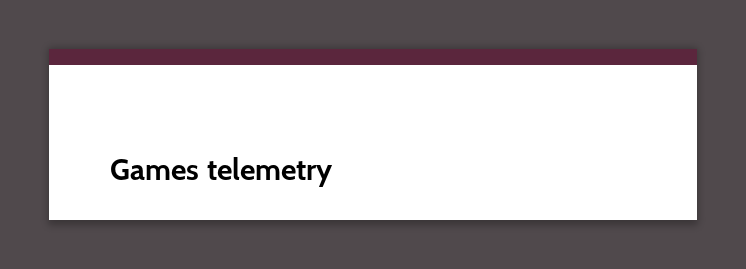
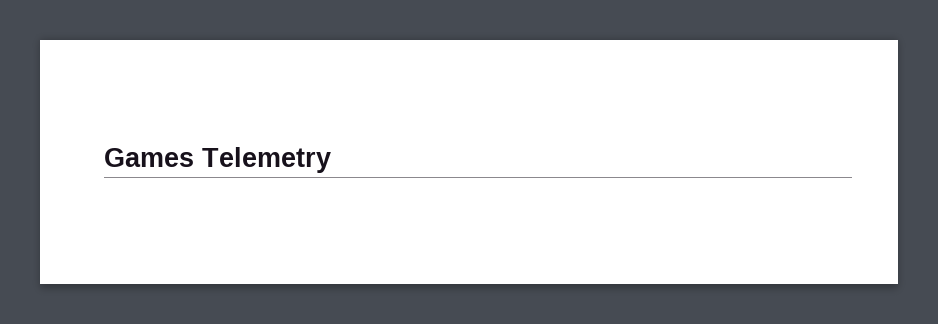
- Games telemetry
+ Games Telemetry

